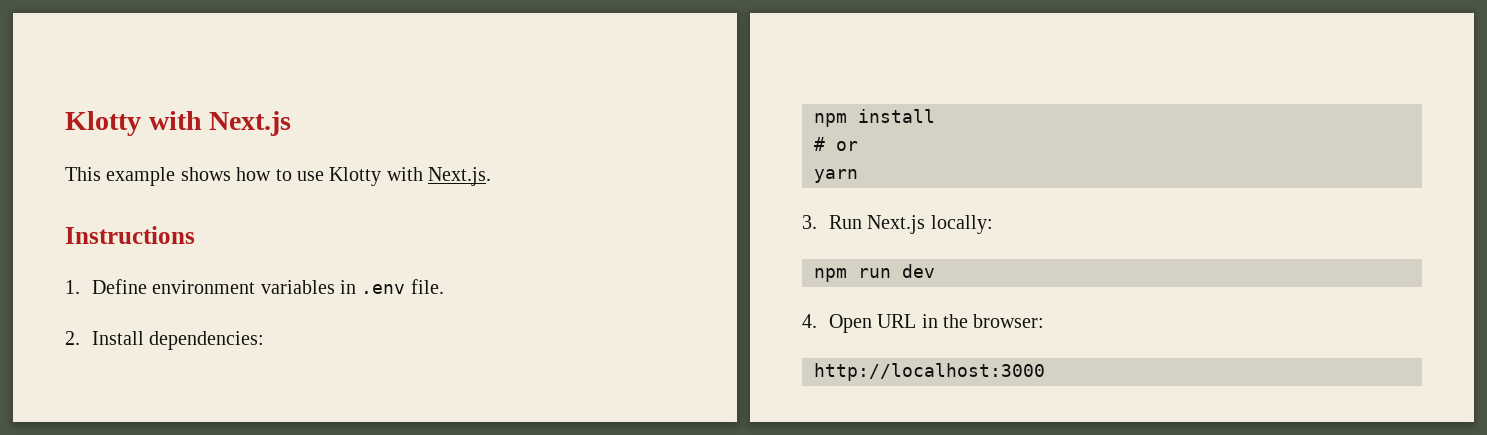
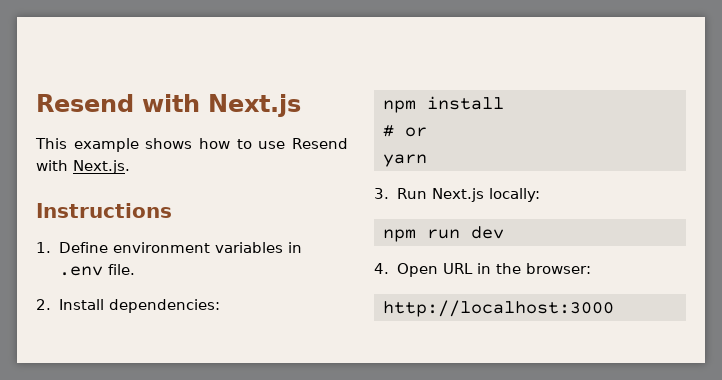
- Klotty with Next.js
+ Resend with Next.js
- This example shows how to use Klotty with Next.js.
+ This example shows how to use Resend with Next.js.

